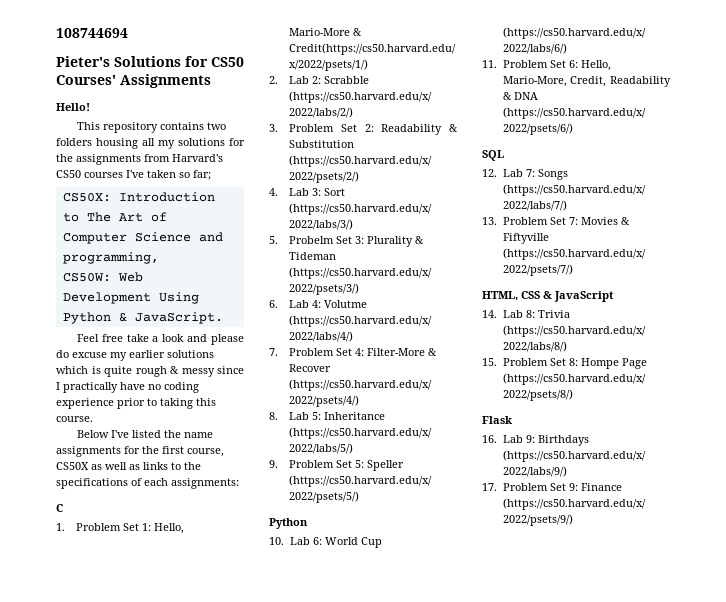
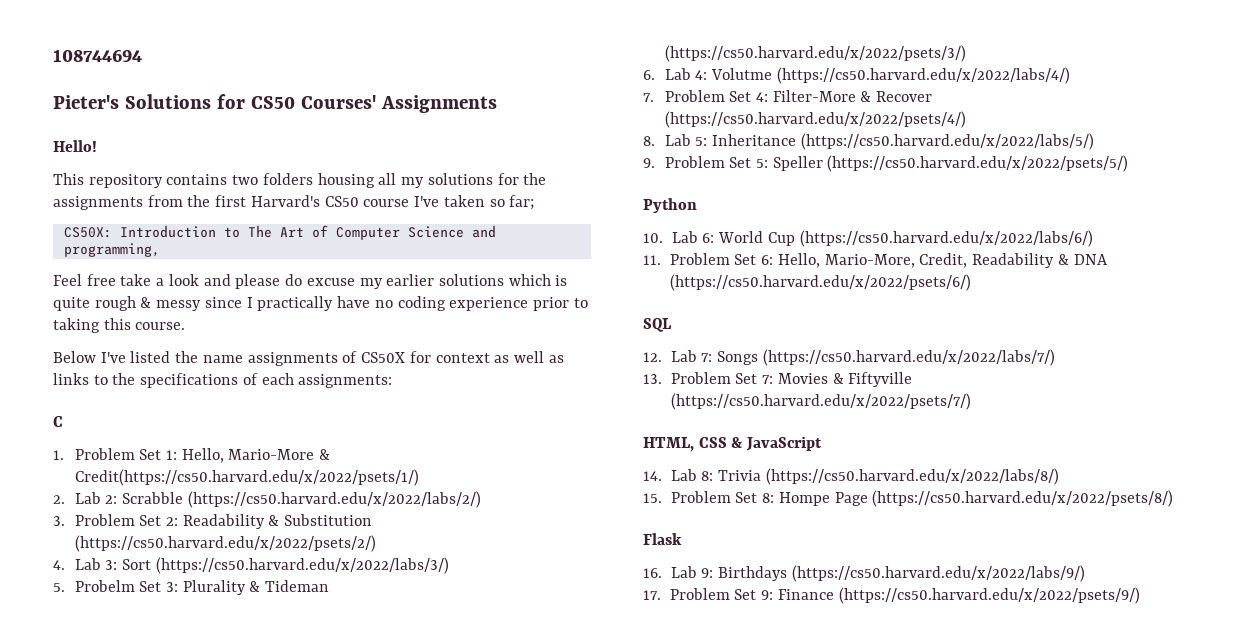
- This repository contains two folders housing all my solutions for the assignments from Harvard's CS50 courses I've taken so far;
+ This repository contains two folders housing all my solutions for the assignments from the first Harvard's CS50 course I've taken so far;
- CS50W: Web Development Using Python & JavaScript.
- Below I've listed the name assignments for the first course, CS50X as well as links to the specifications of each assignments:
+ Below I've listed the name assignments of CS50X for context as well as links to the specifications of each assignments:

